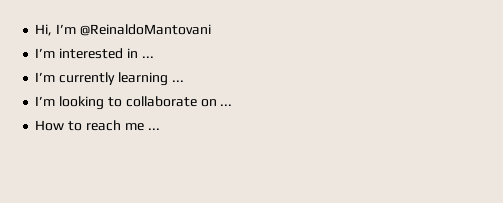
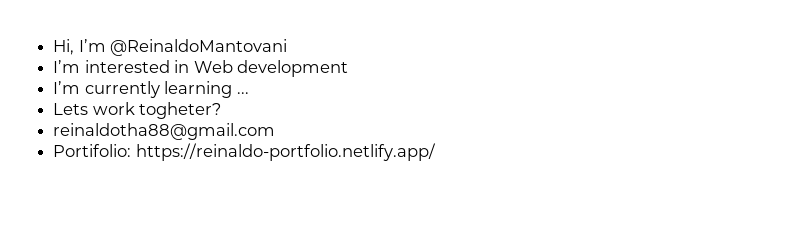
- I’m interested in ...
+ I’m interested in Web development
- I’m looking to collaborate on ...
- How to reach me ...
+ Lets work togheter?
+ reinaldotha88@gmail.com
+ Portifolio: https://reinaldo-portfolio.netlify.app/

